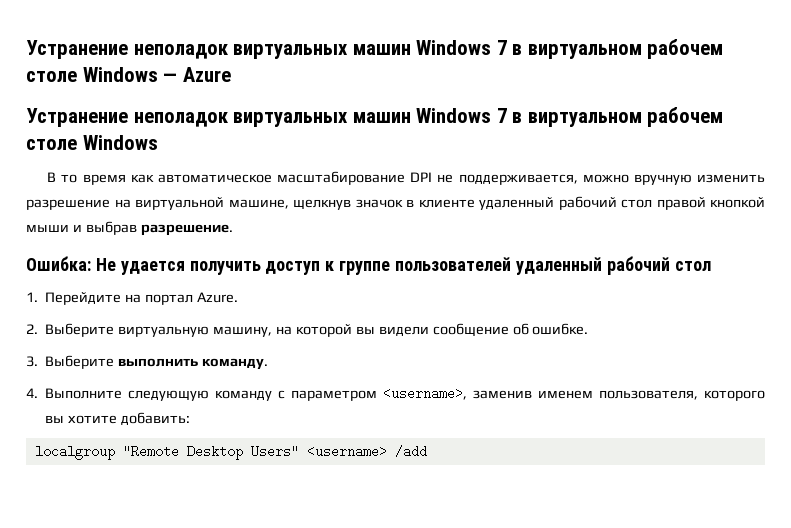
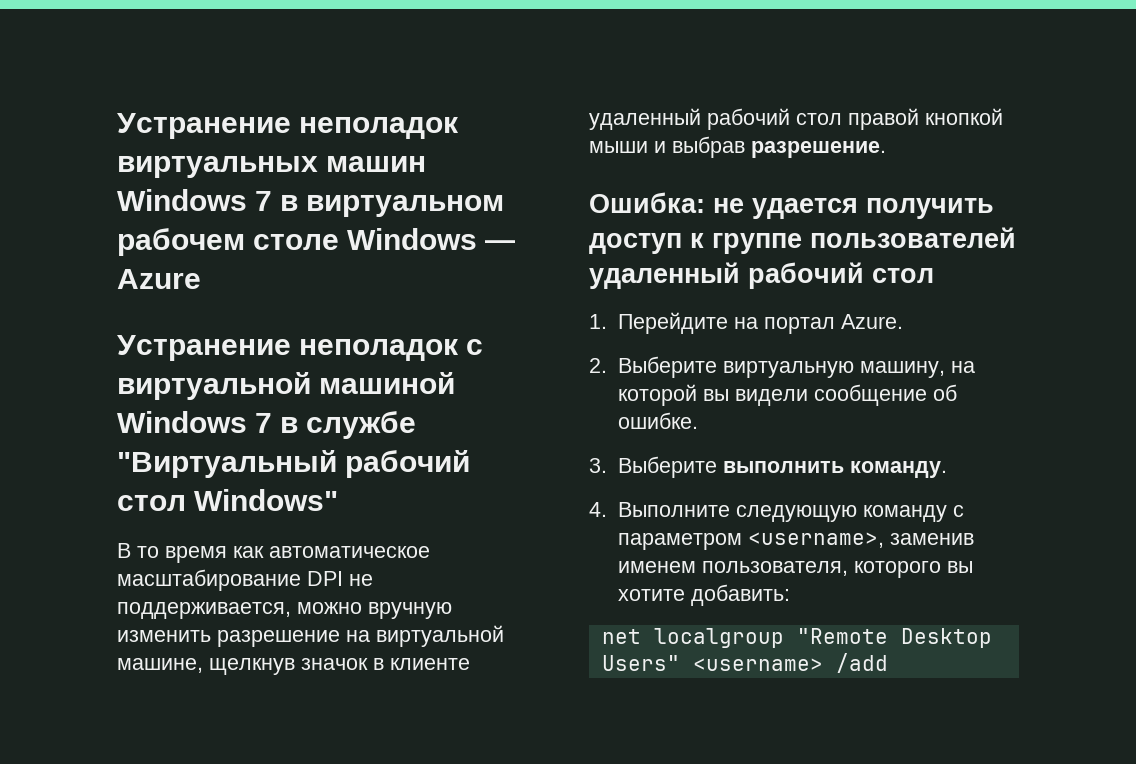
  Устранение неполадок виртуальных машин Windows 7 в виртуальном рабочем столе Windows — Azure
- Устранение неполадок виртуальных машин Windows 7 в виртуальном рабочем столе Windows
+ Устранение неполадок с виртуальной машиной Windows 7 в службе "Виртуальный рабочий стол Windows"
- Ошибка: Не удается получить доступ к группе пользователей удаленный рабочий стол
+ Ошибка: не удается получить доступ к группе пользователей удаленный рабочий стол
- localgroup "Remote Desktop Users" <username> /add
+ net localgroup "Remote Desktop Users" <username> /add

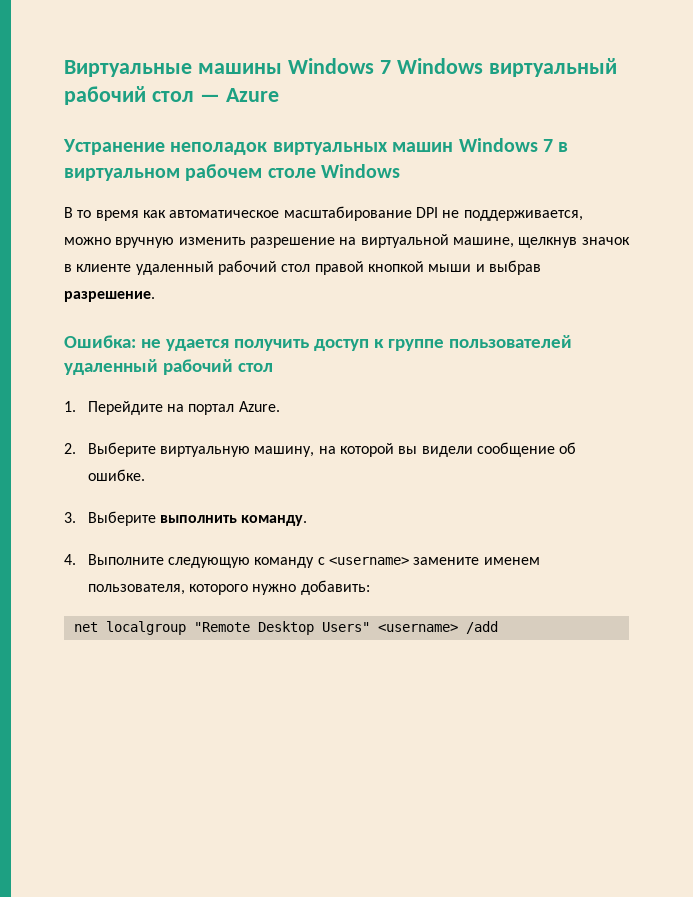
+ Виртуальные машины Windows 7 Windows виртуальный рабочий стол — Azure
- Устранение неполадок виртуальных машин Windows 7 в виртуальном рабочем столе Windows — Azure
- Устранение неполадок с виртуальной машиной Windows 7 в службе "Виртуальный рабочий стол Windows"
+ Устранение неполадок виртуальных машин Windows 7 в виртуальном рабочем столе Windows
- 4. Выполните следующую команду с параметром <username>, заменив именем пользователя, которого вы хотите добавить:
+ 4. Выполните следующую команду с <username> замените именем пользователя, которого нужно добавить:

